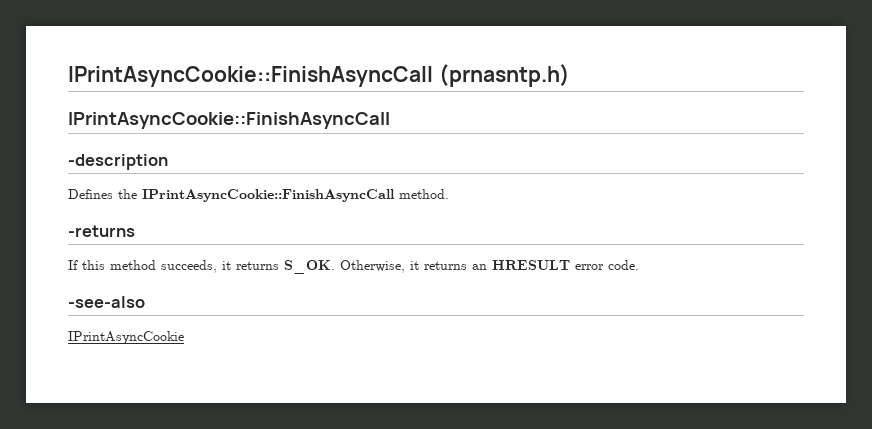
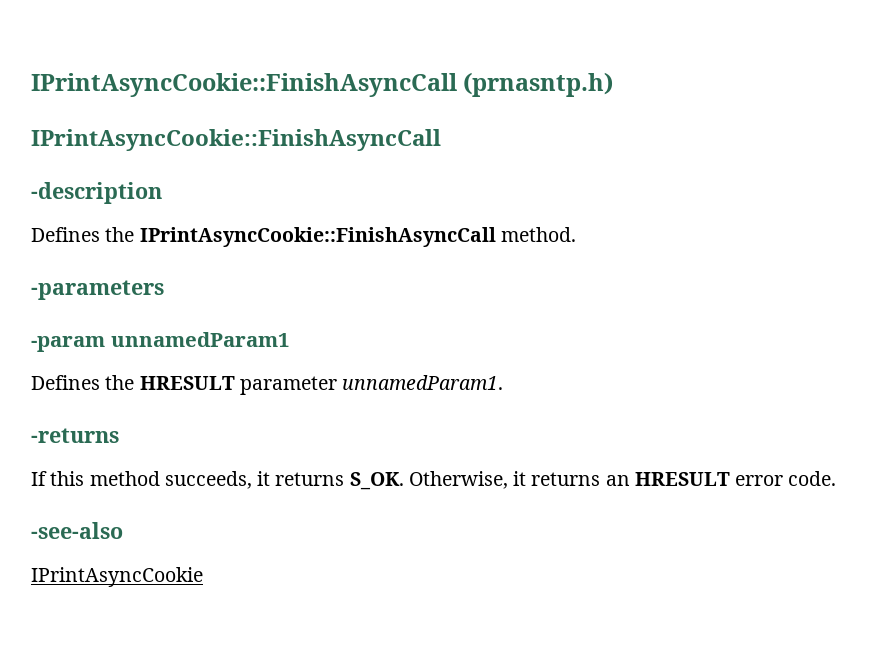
+ -parameters
+ -param unnamedParam1
+ Defines the HRESULT parameter unnamedParam1.

